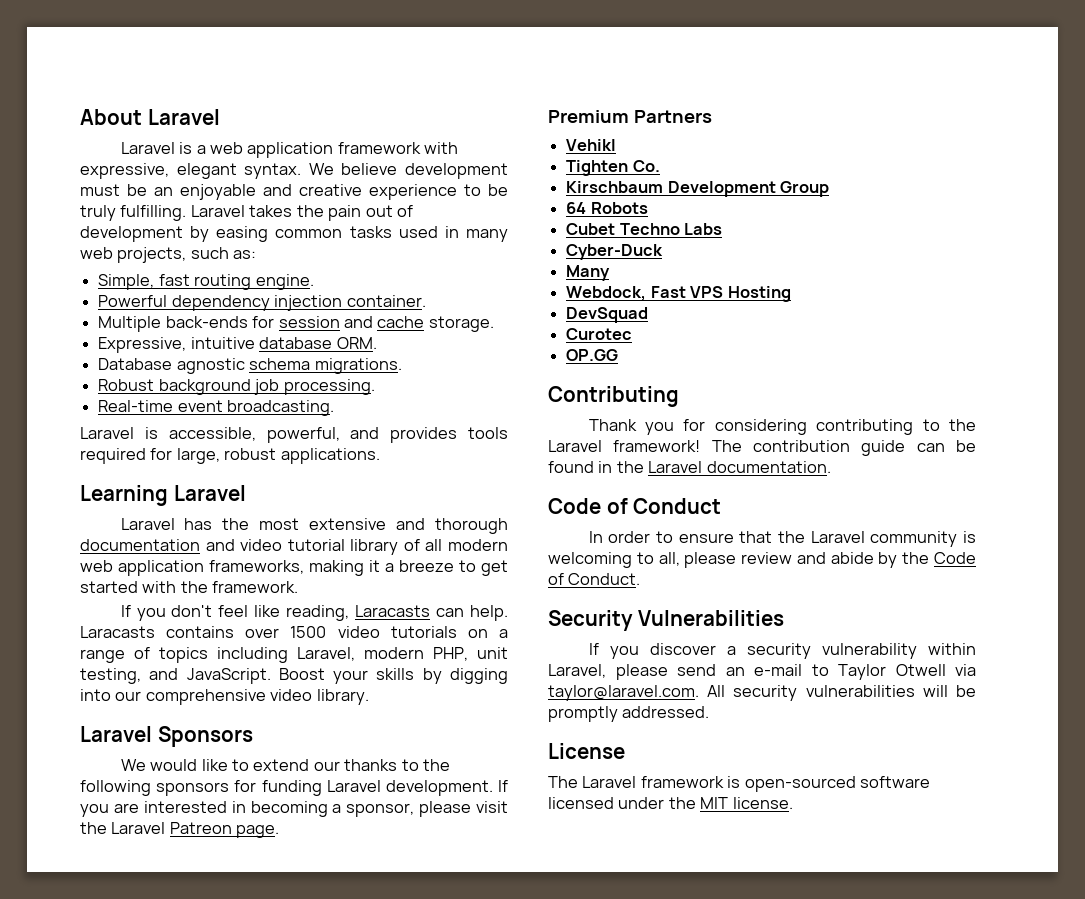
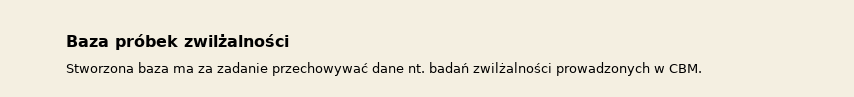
- About Laravel
- Laravel is a web application framework with expressive, elegant syntax. We believe development must be an enjoyable and creative experience to be truly fulfilling. Laravel takes the pain out of development by easing common tasks used in many web projects, such as:
- Simple, fast routing engine.
- Powerful dependency injection container.
- Multiple back-ends for session and cache storage.
- Expressive, intuitive database ORM.
- Database agnostic schema migrations.
- Robust background job processing.
- Real-time event broadcasting.
- Laravel is accessible, powerful, and provides tools required for large, robust applications.
- Learning Laravel
- Laravel has the most extensive and thorough documentation and video tutorial library of all modern web application frameworks, making it a breeze to get started with the framework.
- If you don't feel like reading, Laracasts can help. Laracasts contains over 1500 video tutorials on a range of topics including Laravel, modern PHP, unit testing, and JavaScript. Boost your skills by digging into our comprehensive video library.
- Laravel Sponsors
- We would like to extend our thanks to the following sponsors for funding Laravel development. If you are interested in becoming a sponsor, please visit the Laravel Patreon page.
- Premium Partners
- Vehikl
- Tighten Co.
- Kirschbaum Development Group
- 64 Robots
- Cubet Techno Labs
- Cyber-Duck
- Many
- Webdock, Fast VPS Hosting
- DevSquad
- Curotec
- OP.GG
- Contributing
- Thank you for considering contributing to the Laravel framework! The contribution guide can be found in the Laravel documentation.
- Code of Conduct
- In order to ensure that the Laravel community is welcoming to all, please review and abide by the Code of Conduct.
- Security Vulnerabilities
- If you discover a security vulnerability within Laravel, please send an e-mail to Taylor Otwell via taylor@laravel.com. All security vulnerabilities will be promptly addressed.
- License
- The Laravel framework is open-sourced software licensed under the MIT license.
+ Baza próbek zwilżalności
+ Stworzona baza ma za zadanie przechowywać dane nt. badań zwilżalności prowadzonych w CBM.

